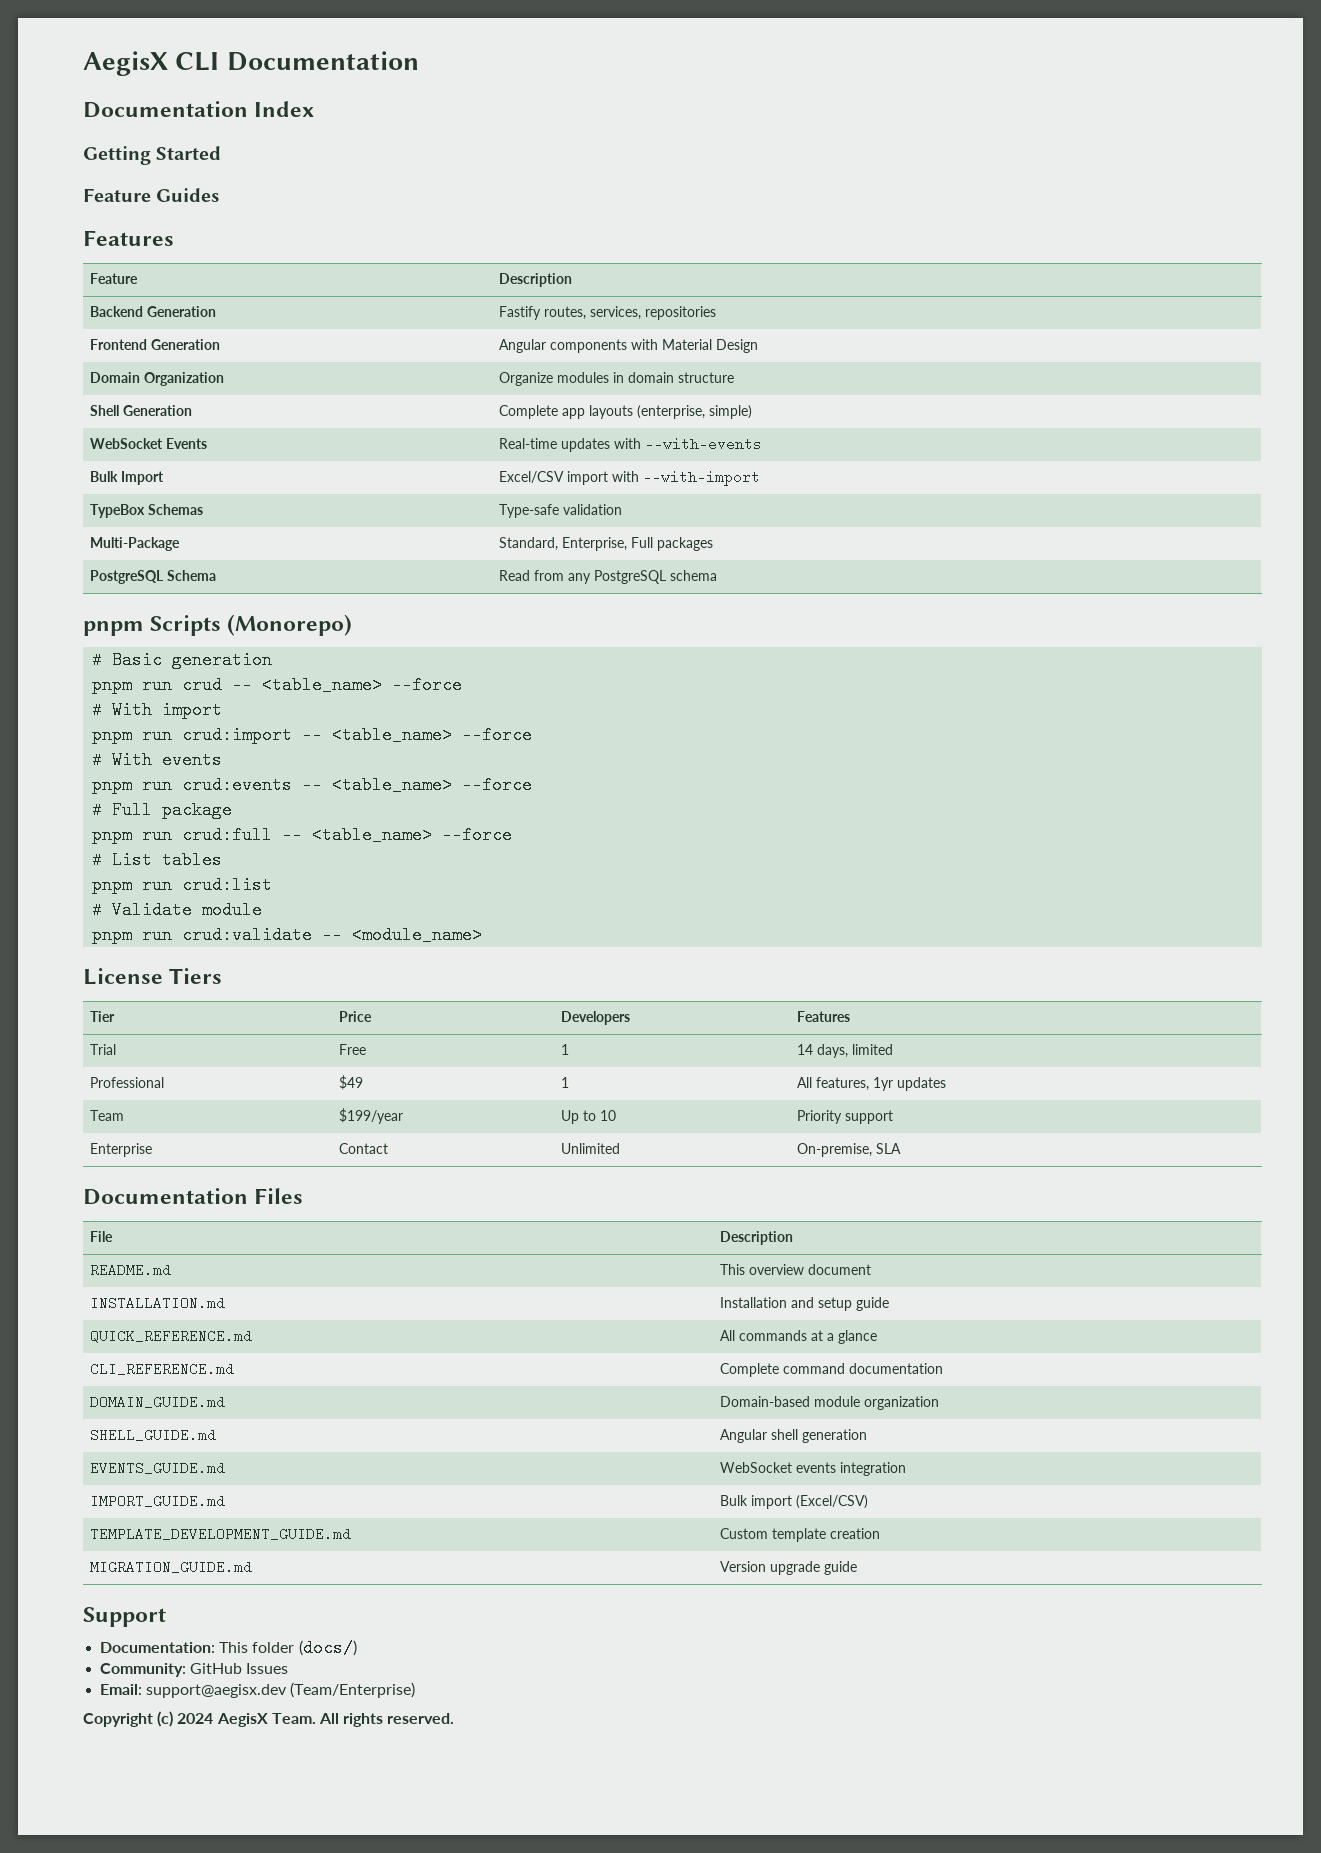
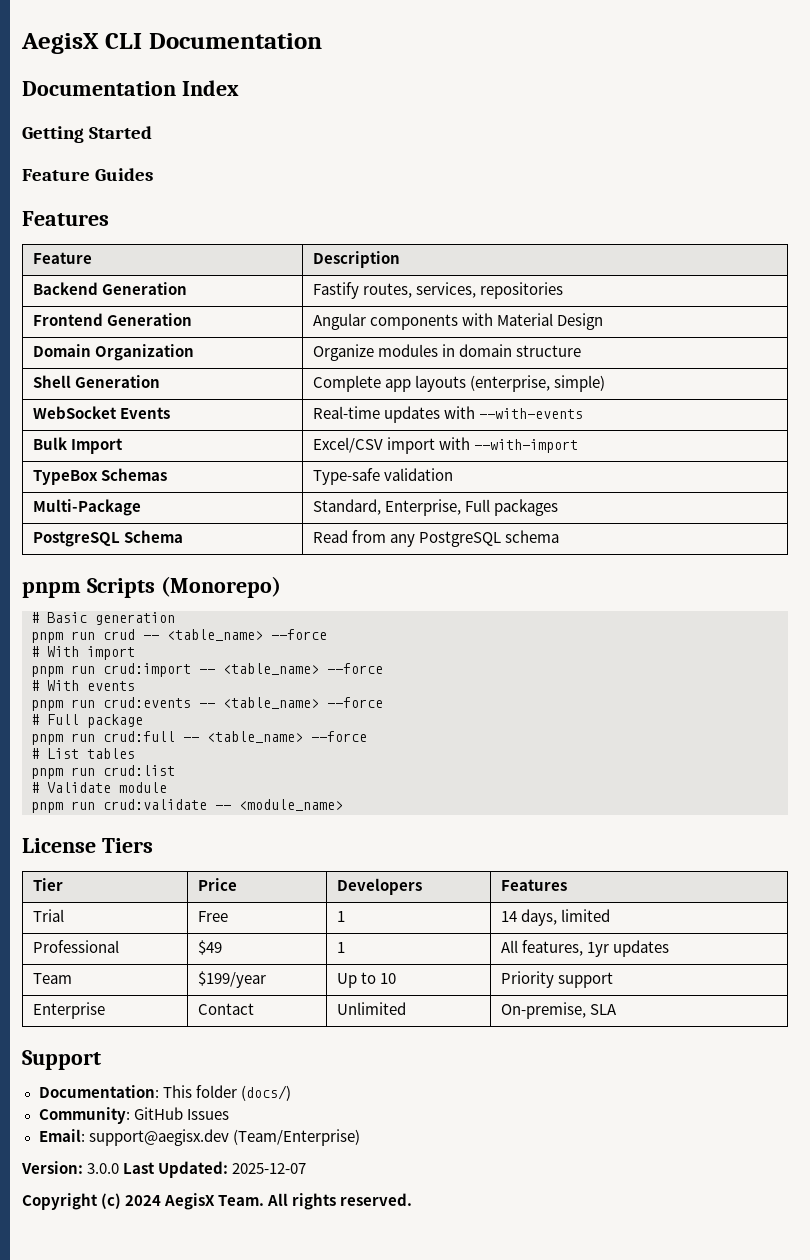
- Documentation Files
- File | Description
- README.md | This overview document
- INSTALLATION.md | Installation and setup guide
- QUICK_REFERENCE.md | All commands at a glance
- CLI_REFERENCE.md | Complete command documentation
- DOMAIN_GUIDE.md | Domain-based module organization
- SHELL_GUIDE.md | Angular shell generation
- EVENTS_GUIDE.md | WebSocket events integration
- IMPORT_GUIDE.md | Bulk import (Excel/CSV)
- TEMPLATE_DEVELOPMENT_GUIDE.md | Custom template creation
- MIGRATION_GUIDE.md | Version upgrade guide
+ Version: 3.0.0 Last Updated: 2025-12-07

